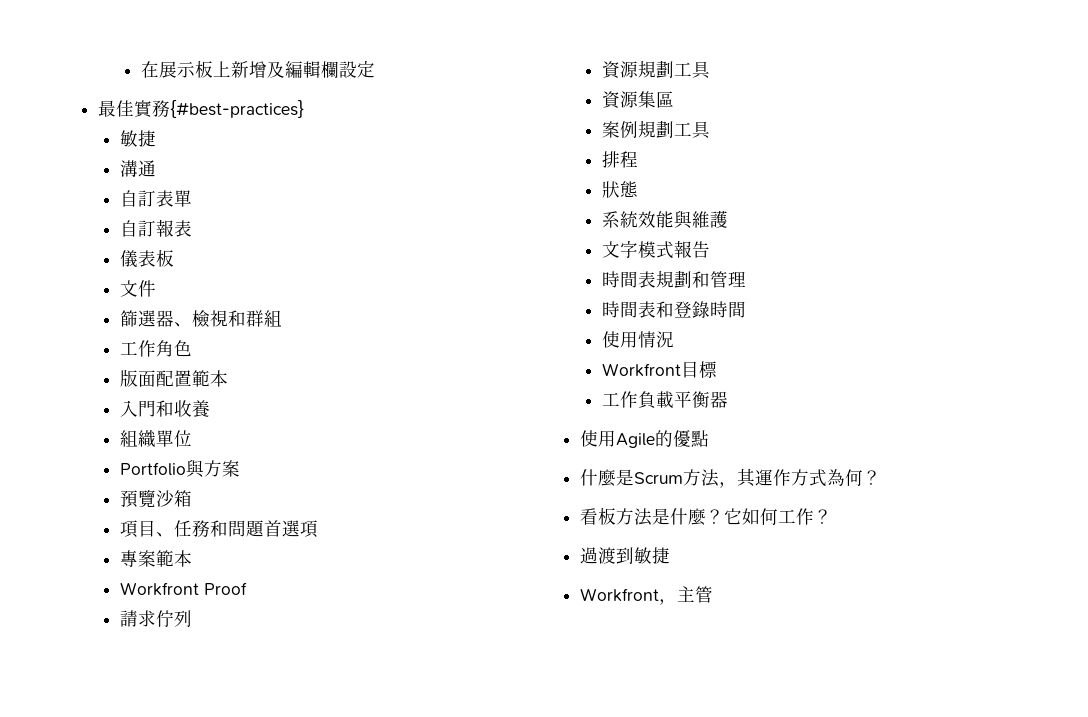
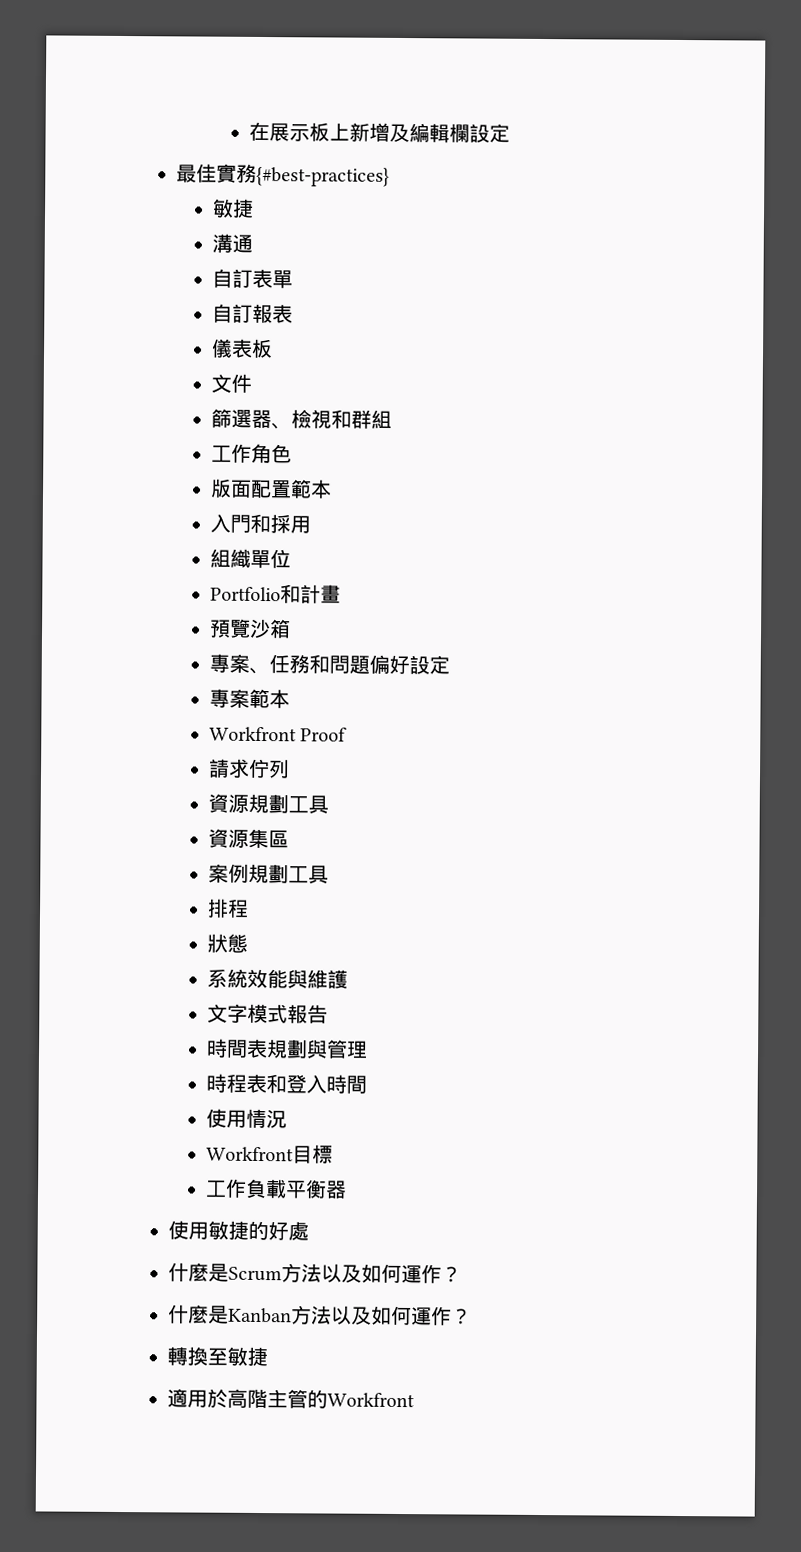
- 入門和收養
+ 入門和採用
- Portfolio與方案
+ Portfolio和計畫
- 項目、任務和問題首選項
+ 專案、任務和問題偏好設定
- 時間表規劃和管理
+ 時間表規劃與管理
- 時間表和登錄時間
+ 時程表和登入時間
- 使用Agile的優點
+ 使用敏捷的好處
- 什麼是Scrum方法，其運作方式為何？
- 看板方法是什麼？它如何工作？
- 過渡到敏捷
- Workfront，主管
+ 什麼是Scrum方法以及如何運作？
+ 什麼是Kanban方法以及如何運作？
+ 轉換至敏捷
+ 適用於高階主管的Workfront

